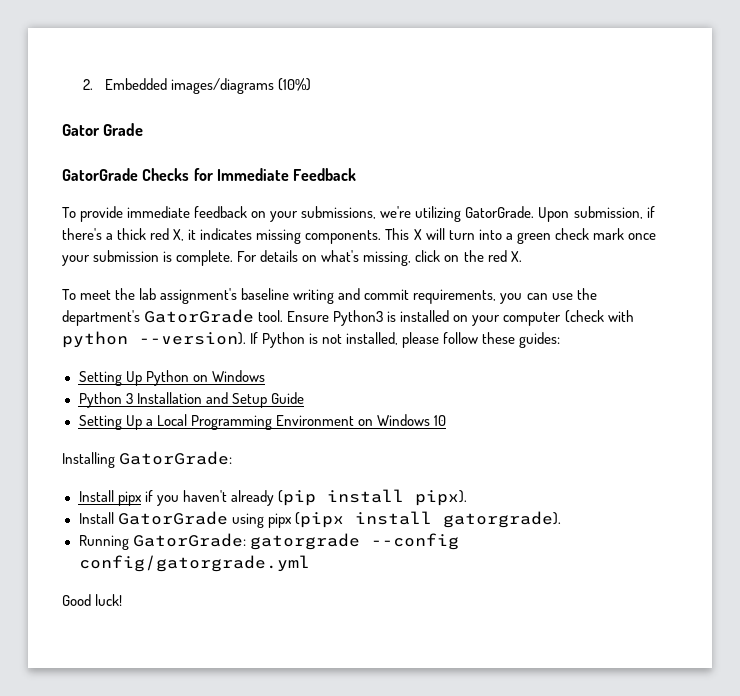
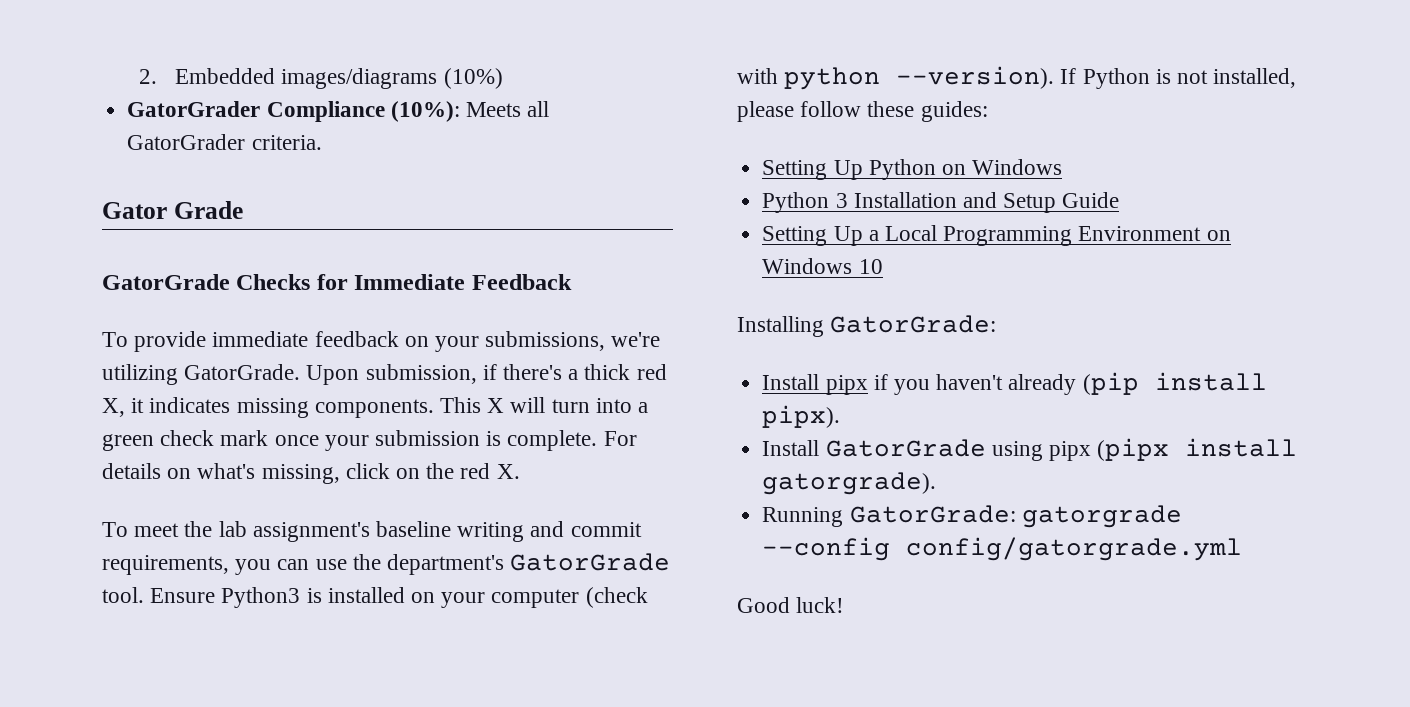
+ GatorGrader Compliance (10%): Meets all GatorGrader criteria.

